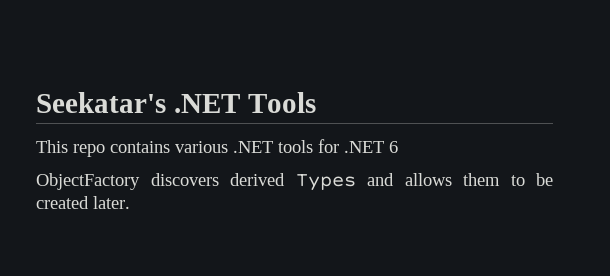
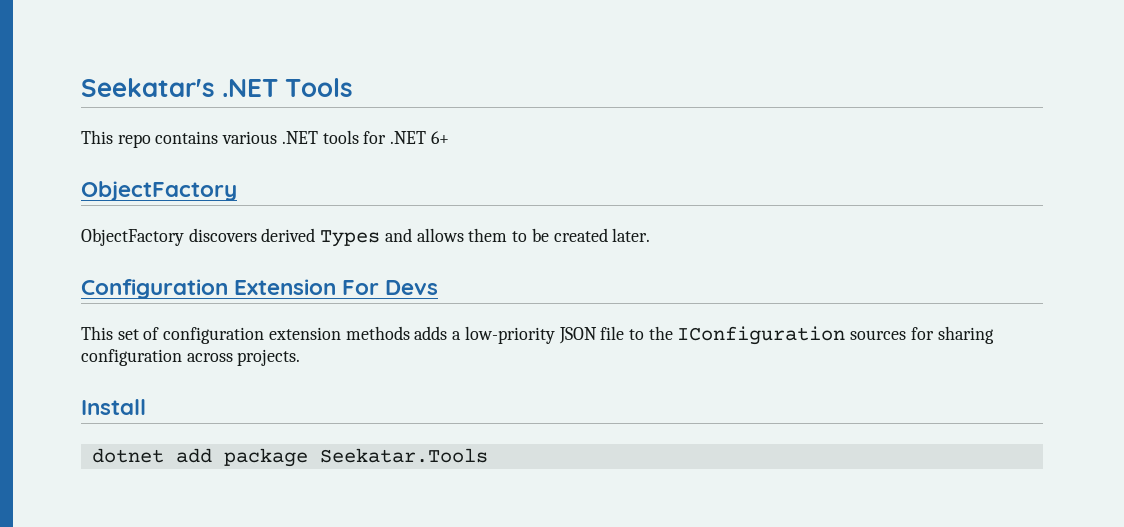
- This repo contains various .NET tools for .NET 6
+ This repo contains various .NET tools for .NET 6+
+ ObjectFactory
+ Configuration Extension For Devs
+ This set of configuration extension methods adds a low-priority JSON file to the IConfiguration sources for sharing configuration across projects.
+ Install
+ dotnet add package Seekatar.Tools

